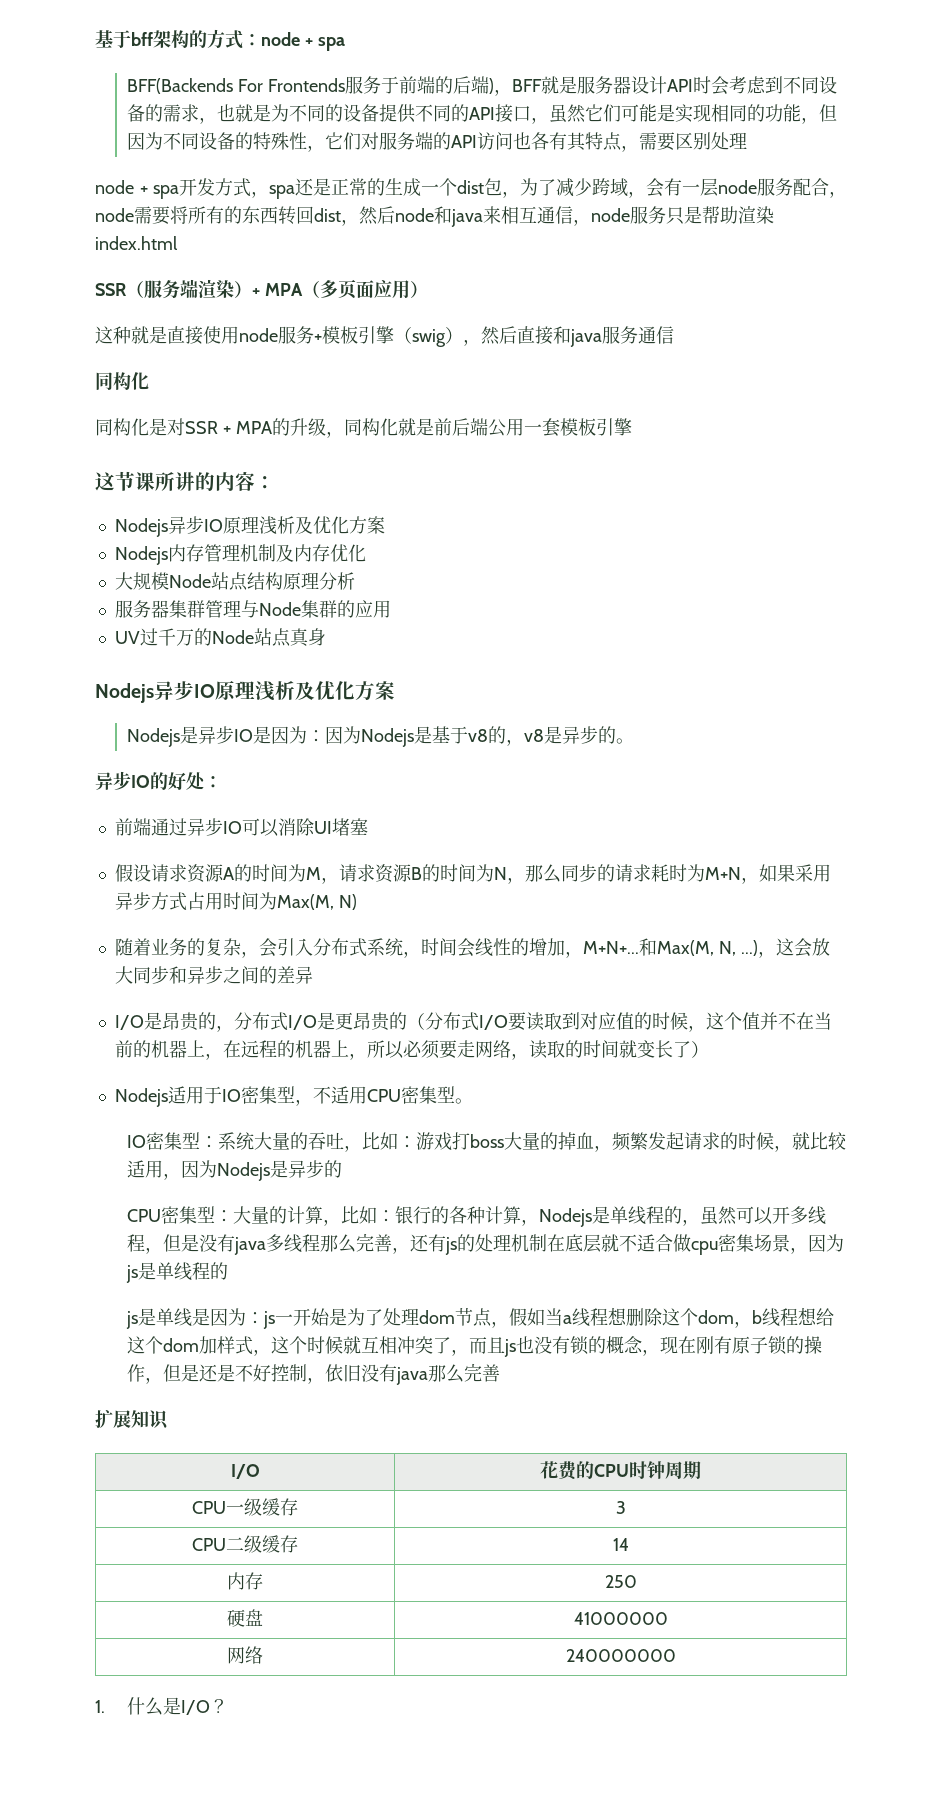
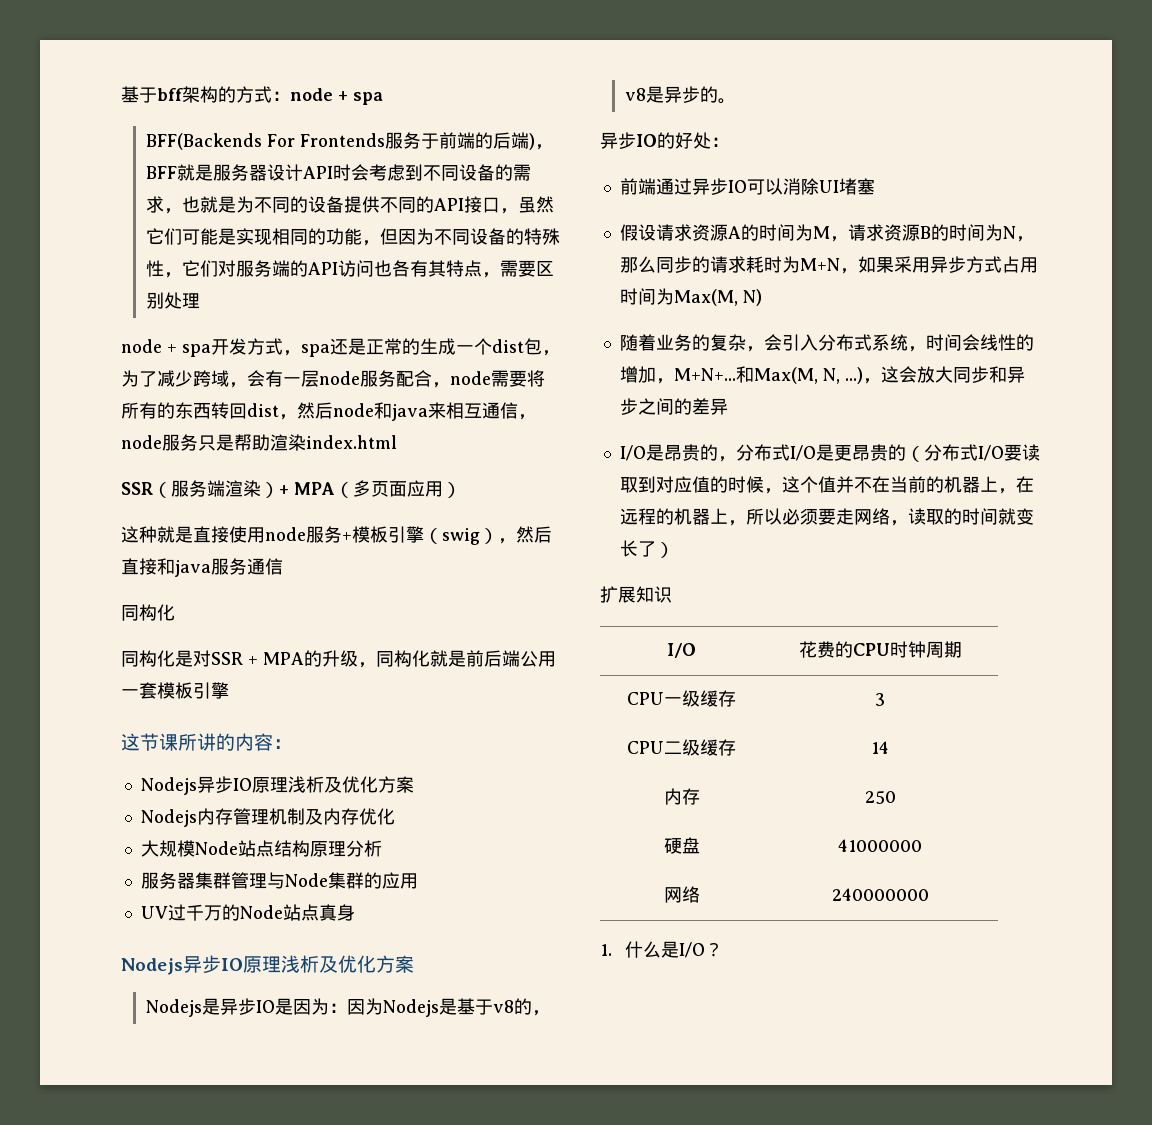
- Nodejs适用于IO密集型，不适用CPU密集型。
- IO密集型：系统大量的吞吐，比如：游戏打boss大量的掉血，频繁发起请求的时候，就比较适用，因为Nodejs是异步的
- CPU密集型：大量的计算，比如：银行的各种计算，Nodejs是单线程的，虽然可以开多线程，但是没有java多线程那么完善，还有js的处理机制在底层就不适合做cpu密集场景，因为js是单线程的
- js是单线是因为：js一开始是为了处理dom节点，假如当a线程想删除这个dom，b线程想给这个dom加样式，这个时候就互相冲突了，而且js也没有锁的概念，现在刚有原子锁的操作，但是还是不好控制，依旧没有java那么完善

